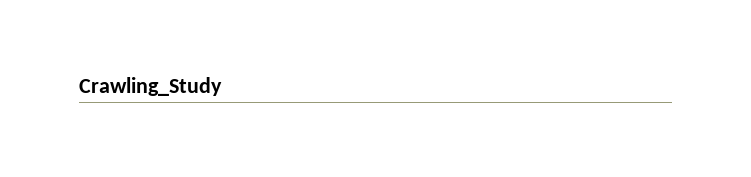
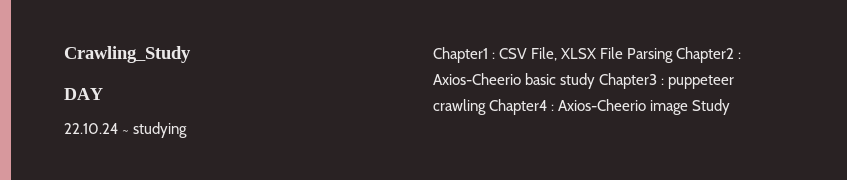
+ DAY
+ 22.10.24 ~ studying
+ Chapter1 : CSV File, XLSX File Parsing Chapter2 : Axios-Cheerio basic study Chapter3 : puppeteer crawling Chapter4 : Axios-Cheerio image Study

